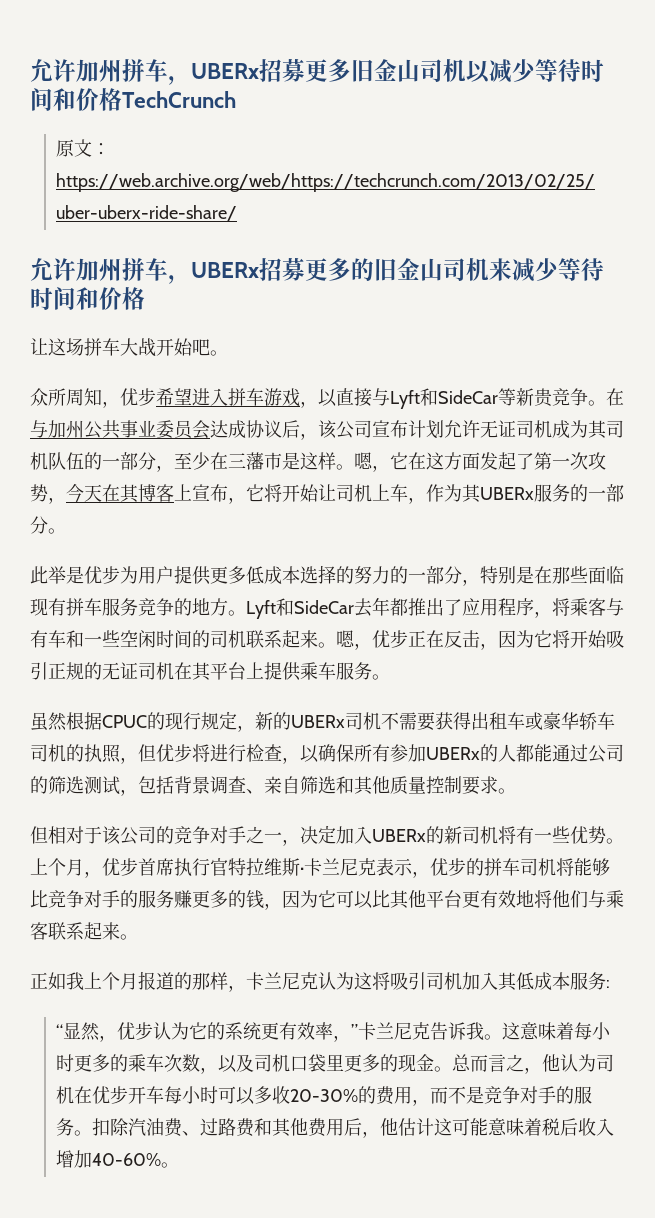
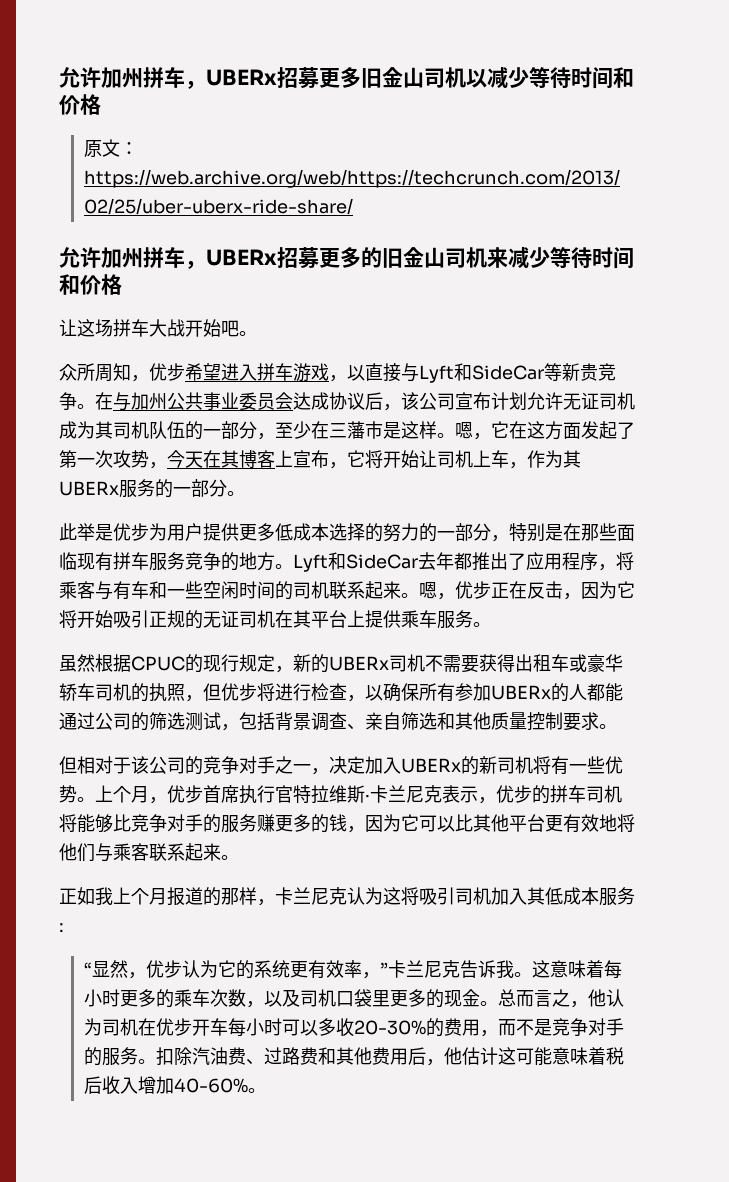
- 允许加州拼车，UBERx招募更多旧金山司机以减少等待时间和价格TechCrunch
+ 允许加州拼车，UBERx招募更多旧金山司机以减少等待时间和价格

